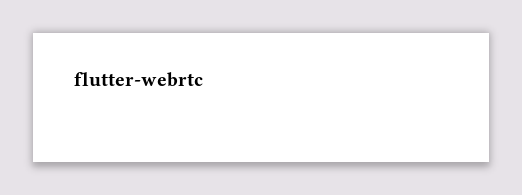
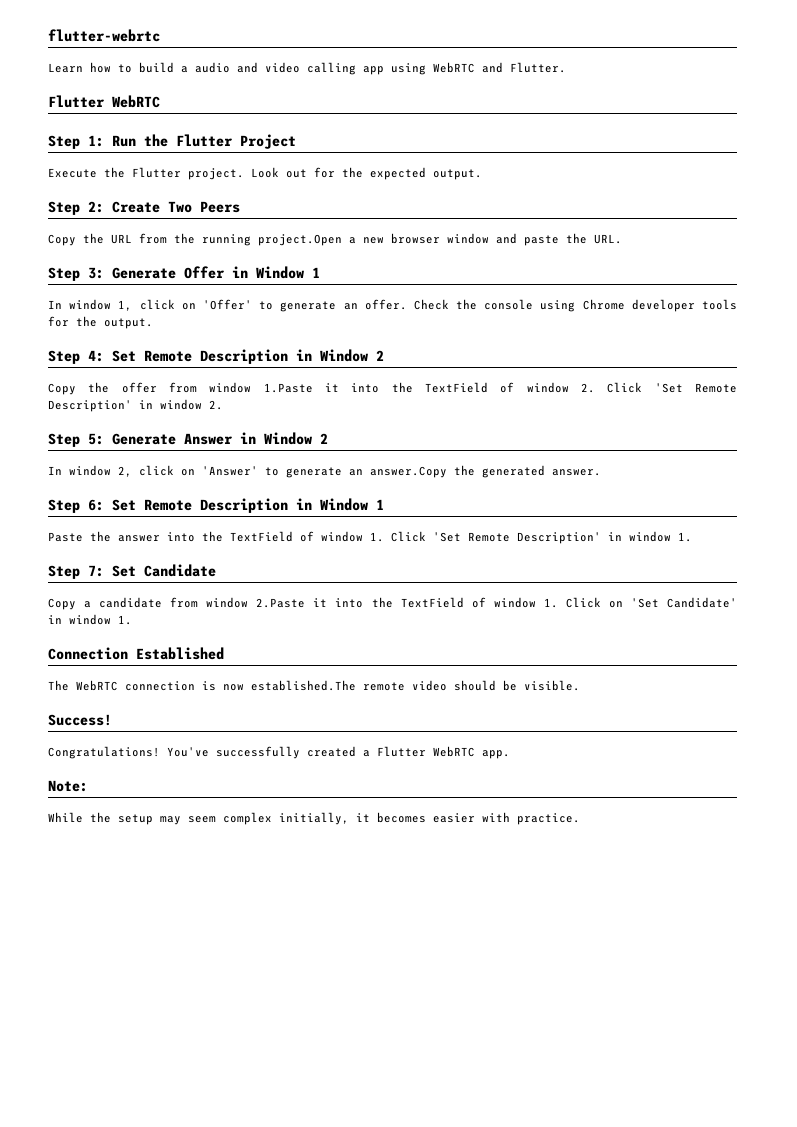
+ Learn how to build a audio and video calling app using WebRTC and Flutter.
+ Flutter WebRTC
+ Step 1: Run the Flutter Project
+ Execute the Flutter project. Look out for the expected output.
+ Step 2: Create Two Peers
+ Copy the URL from the running project.Open a new browser window and paste the URL.
+ Step 3: Generate Offer in Window 1
+ In window 1, click on 'Offer' to generate an offer. Check the console using Chrome developer tools for the output.
+ Step 4: Set Remote Description in Window 2
+ Copy the offer from window 1.Paste it into the TextField of window 2. Click 'Set Remote Description' in window 2.
+ Step 5: Generate Answer in Window 2
+ In window 2, click on 'Answer' to generate an answer.Copy the generated answer.
+ Step 6: Set Remote Description in Window 1
+ Paste the answer into the TextField of window 1. Click 'Set Remote Description' in window 1.
+ Step 7: Set Candidate
+ Copy a candidate from window 2.Paste it into the TextField of window 1. Click on 'Set Candidate' in window 1.
+ Connection Established
+ The WebRTC connection is now established.The remote video should be visible.
+ Success!
+ Congratulations! You've successfully created a Flutter WebRTC app.
+ Note:
+ While the setup may seem complex initially, it becomes easier with practice.

